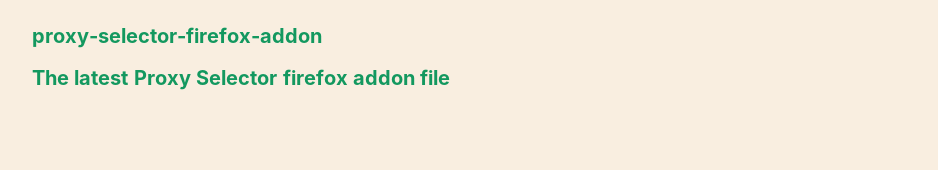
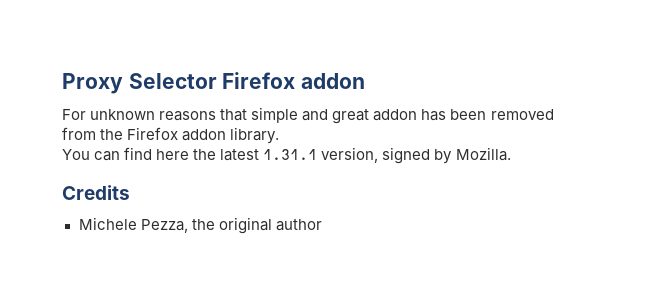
- proxy-selector-firefox-addon
- The latest Proxy Selector firefox addon file
+ Proxy Selector Firefox addon
+ For unknown reasons that simple and great addon has been removed from the Firefox addon library.
+ You can find here the latest 1.31.1 version, signed by Mozilla.
+ Credits
+ Michele Pezza, the original author

